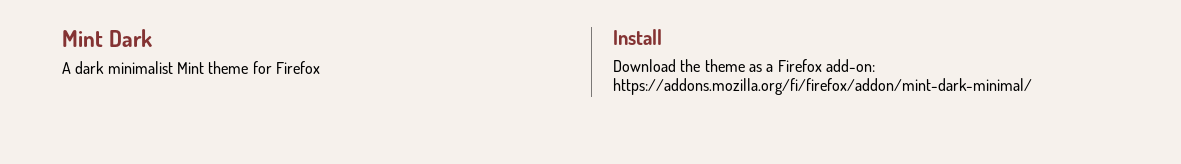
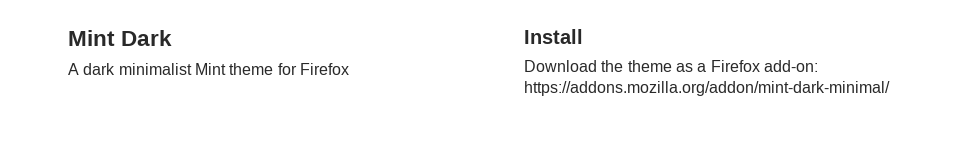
- Download the theme as a Firefox add-on: https://addons.mozilla.org/fi/firefox/addon/mint-dark-minimal/
+ Download the theme as a Firefox add-on: https://addons.mozilla.org/addon/mint-dark-minimal/

